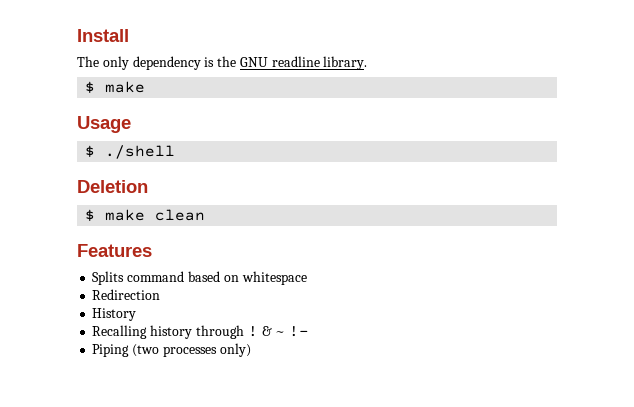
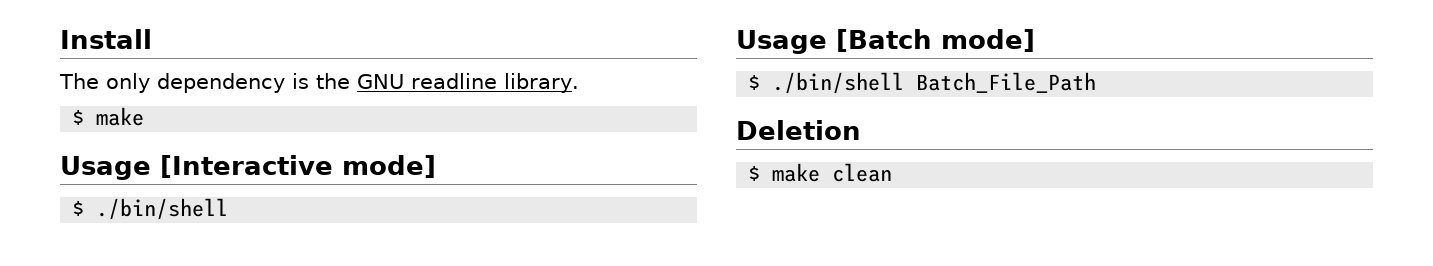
- Usage
- $ ./shell
+ Usage [Interactive mode]
+ $ ./bin/shell
+ Usage [Batch mode]
+ $ ./bin/shell Batch_File_Path
  Deletion
  $ make clean
- Features
- Splits command based on whitespace
- Redirection
- History
- Recalling history through ! & ~ !-
- Piping (two processes only)

